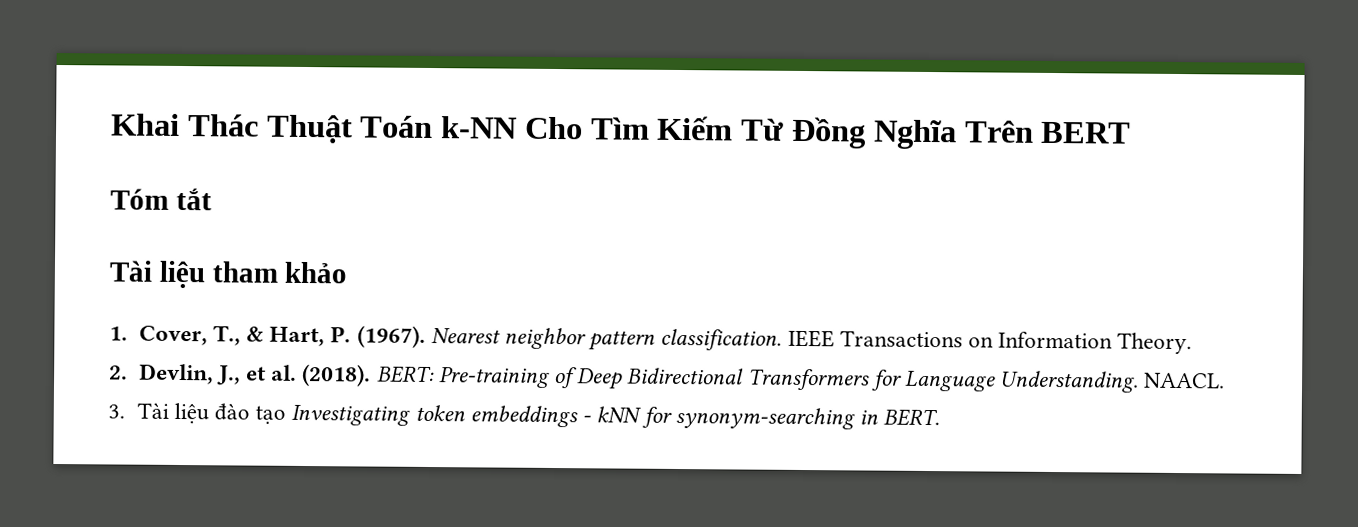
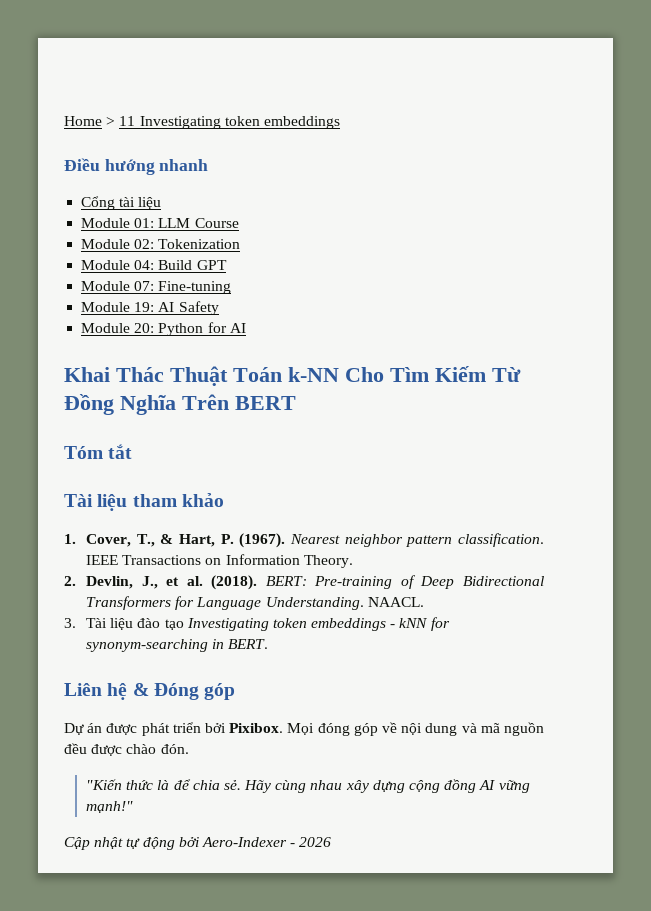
+ Home > 11 Investigating token embeddings
+ Điều hướng nhanh
+ Cổng tài liệu
+ Module 01: LLM Course
+ Module 02: Tokenization
+ Module 04: Build GPT
+ Module 07: Fine-tuning
+ Module 19: AI Safety
+ Module 20: Python for AI
+ Liên hệ & Đóng góp
+ Dự án được phát triển bởi Pixibox. Mọi đóng góp về nội dung và mã nguồn đều được chào đón.
+ "Kiến thức là để chia sẻ. Hãy cùng nhau xây dựng cộng đồng AI vững mạnh!"
+ Cập nhật tự động bởi Aero-Indexer - 2026

